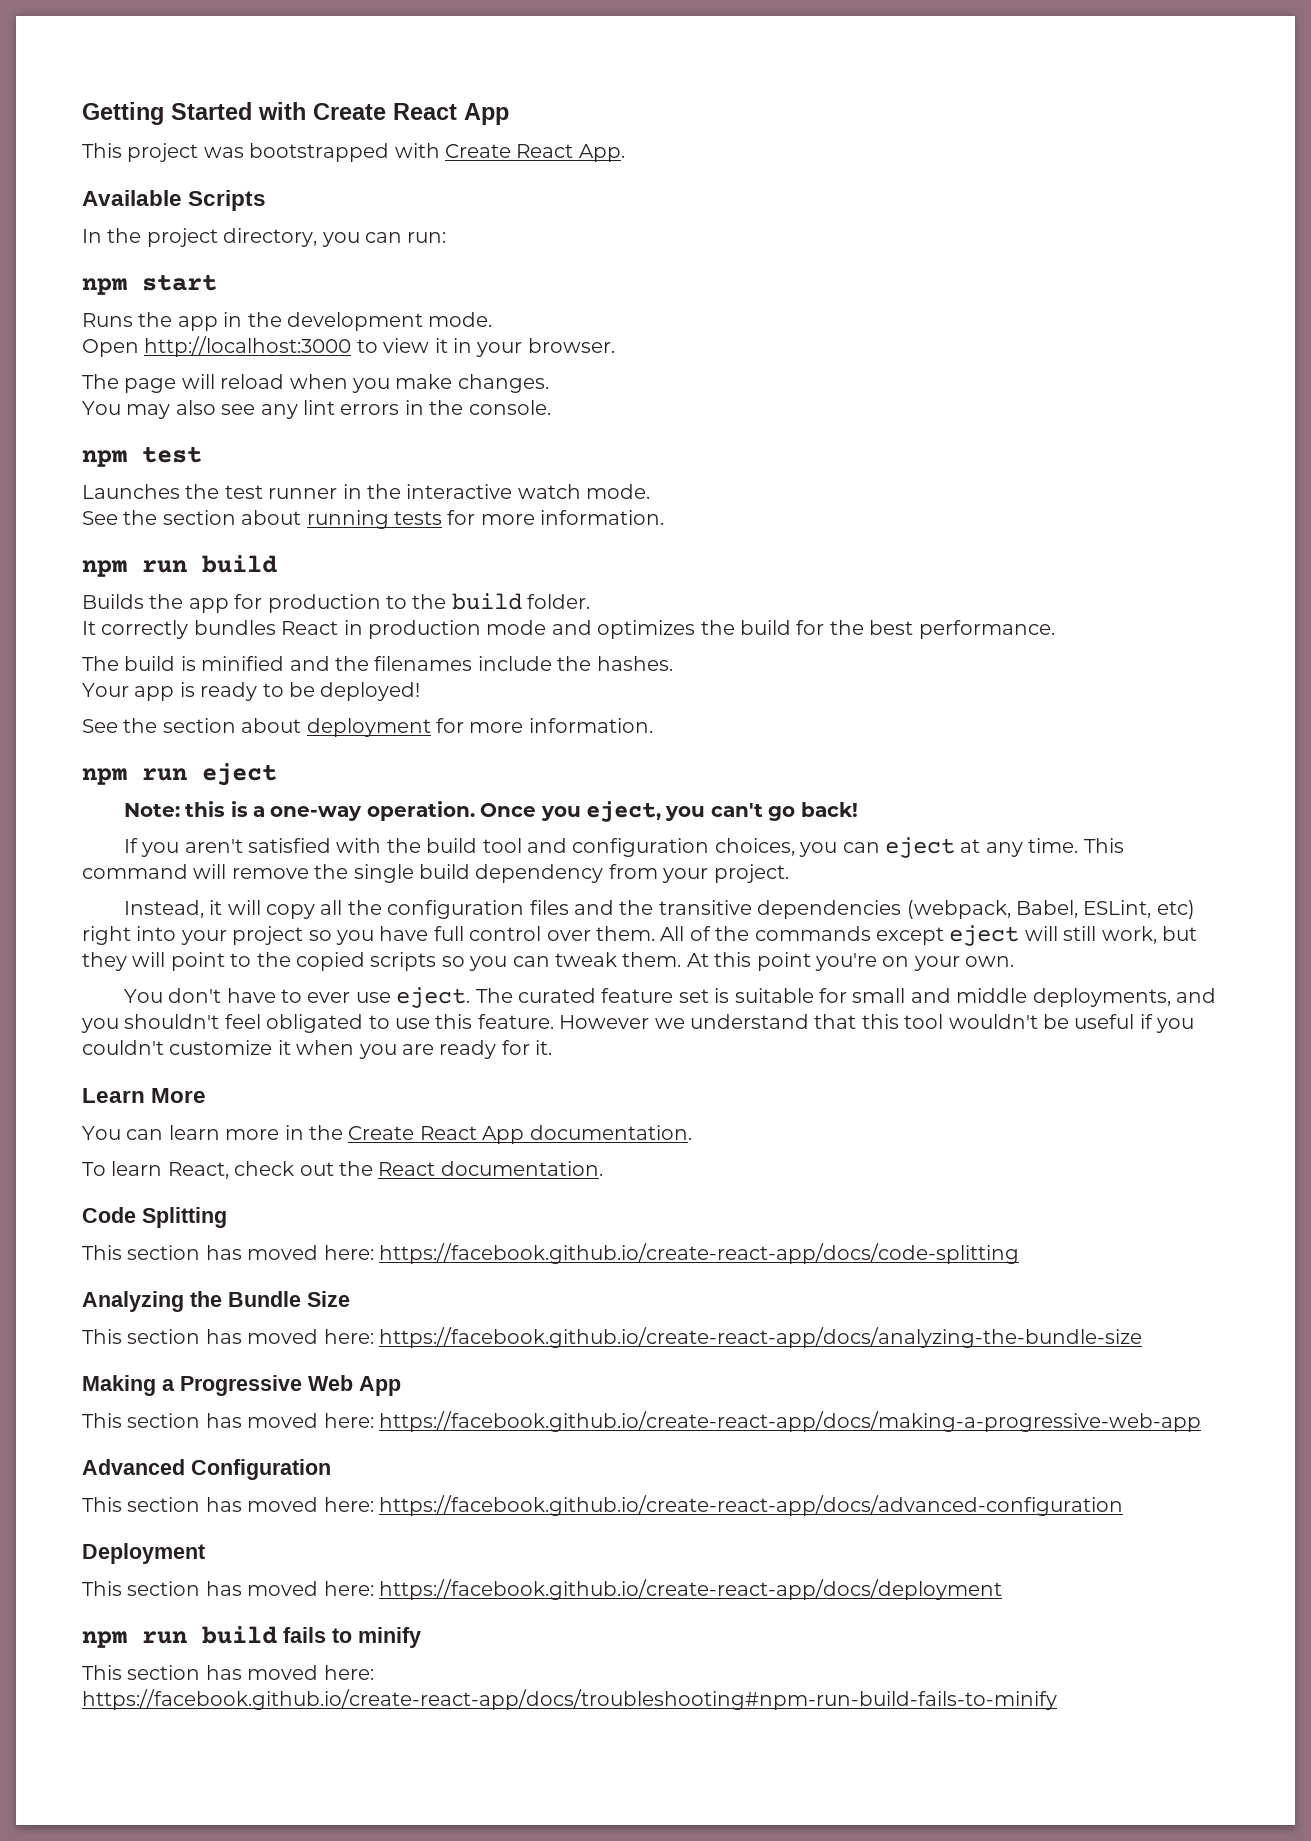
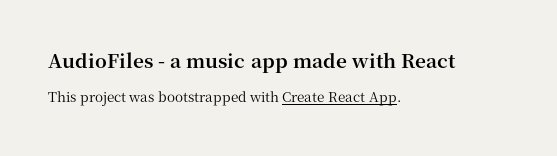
- Getting Started with Create React App
+ AudioFiles - a music app made with React
- Available Scripts
- In the project directory, you can run:
- npm start
- Runs the app in the development mode.
- Open http://localhost:3000 to view it in your browser.
- The page will reload when you make changes.
- You may also see any lint errors in the console.
- npm test
- Launches the test runner in the interactive watch mode.
- See the section about running tests for more information.
- npm run build
- Builds the app for production to the build folder.
- It correctly bundles React in production mode and optimizes the build for the best performance.
- The build is minified and the filenames include the hashes.
- Your app is ready to be deployed!
- See the section about deployment for more information.
- npm run eject
- Note: this is a one-way operation. Once you eject, you can't go back!
- If you aren't satisfied with the build tool and configuration choices, you can eject at any time. This command will remove the single build dependency from your project.
- Instead, it will copy all the configuration files and the transitive dependencies (webpack, Babel, ESLint, etc) right into your project so you have full control over them. All of the commands except eject will still work, but they will point to the copied scripts so you can tweak them. At this point you're on your own.
- You don't have to ever use eject. The curated feature set is suitable for small and middle deployments, and you shouldn't feel obligated to use this feature. However we understand that this tool wouldn't be useful if you couldn't customize it when you are ready for it.
- Learn More
- You can learn more in the Create React App documentation.
- To learn React, check out the React documentation.
- Code Splitting
- This section has moved here: https://facebook.github.io/create-react-app/docs/code-splitting
- Analyzing the Bundle Size
- This section has moved here: https://facebook.github.io/create-react-app/docs/analyzing-the-bundle-size
- Making a Progressive Web App
- This section has moved here: https://facebook.github.io/create-react-app/docs/making-a-progressive-web-app
- Advanced Configuration
- This section has moved here: https://facebook.github.io/create-react-app/docs/advanced-configuration
- Deployment
- This section has moved here: https://facebook.github.io/create-react-app/docs/deployment
- npm run build fails to minify
- This section has moved here: https://facebook.github.io/create-react-app/docs/troubleshooting#npm-run-build-fails-to-minify

